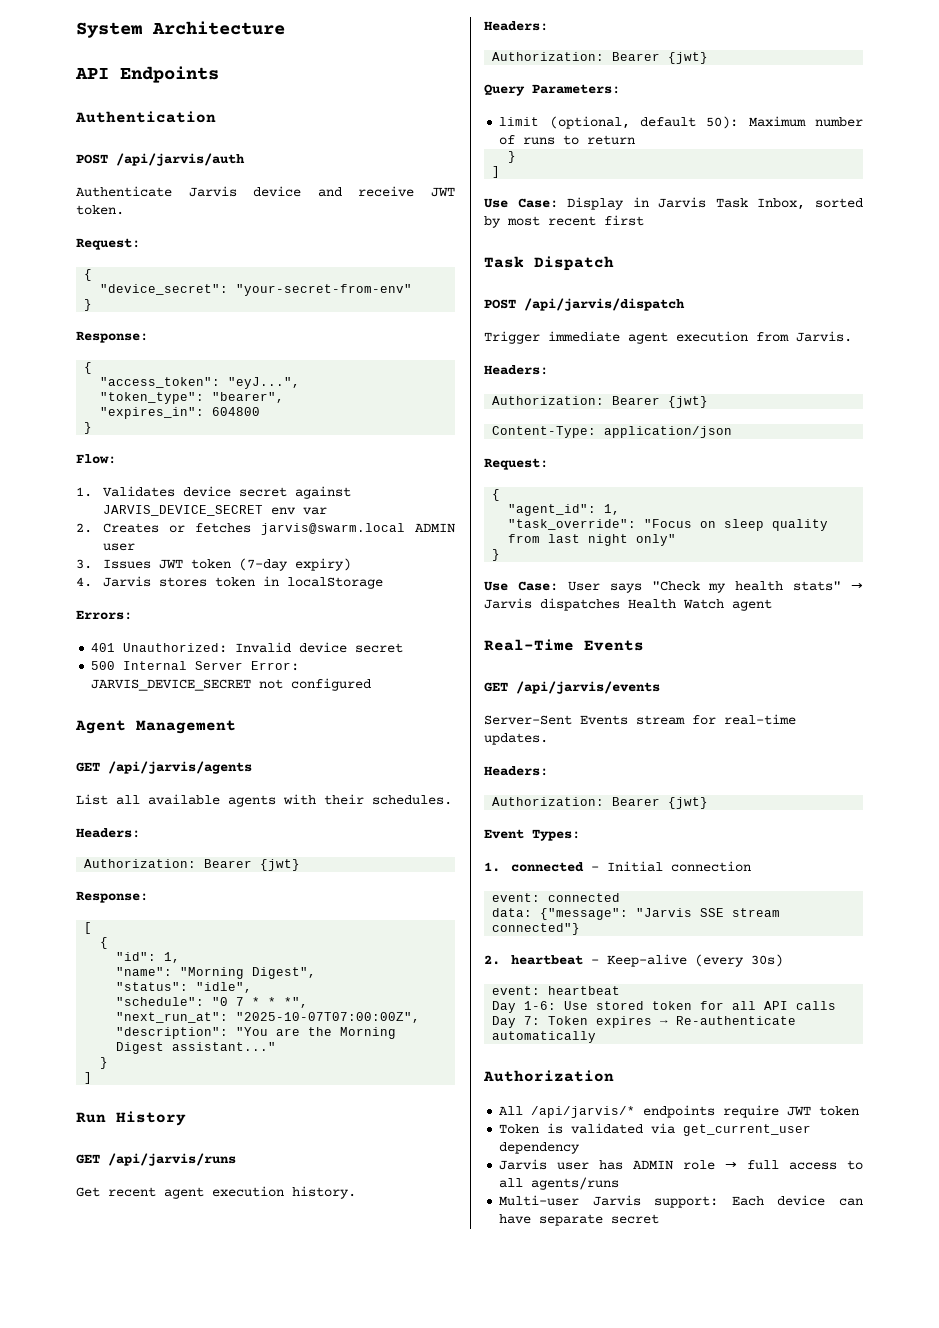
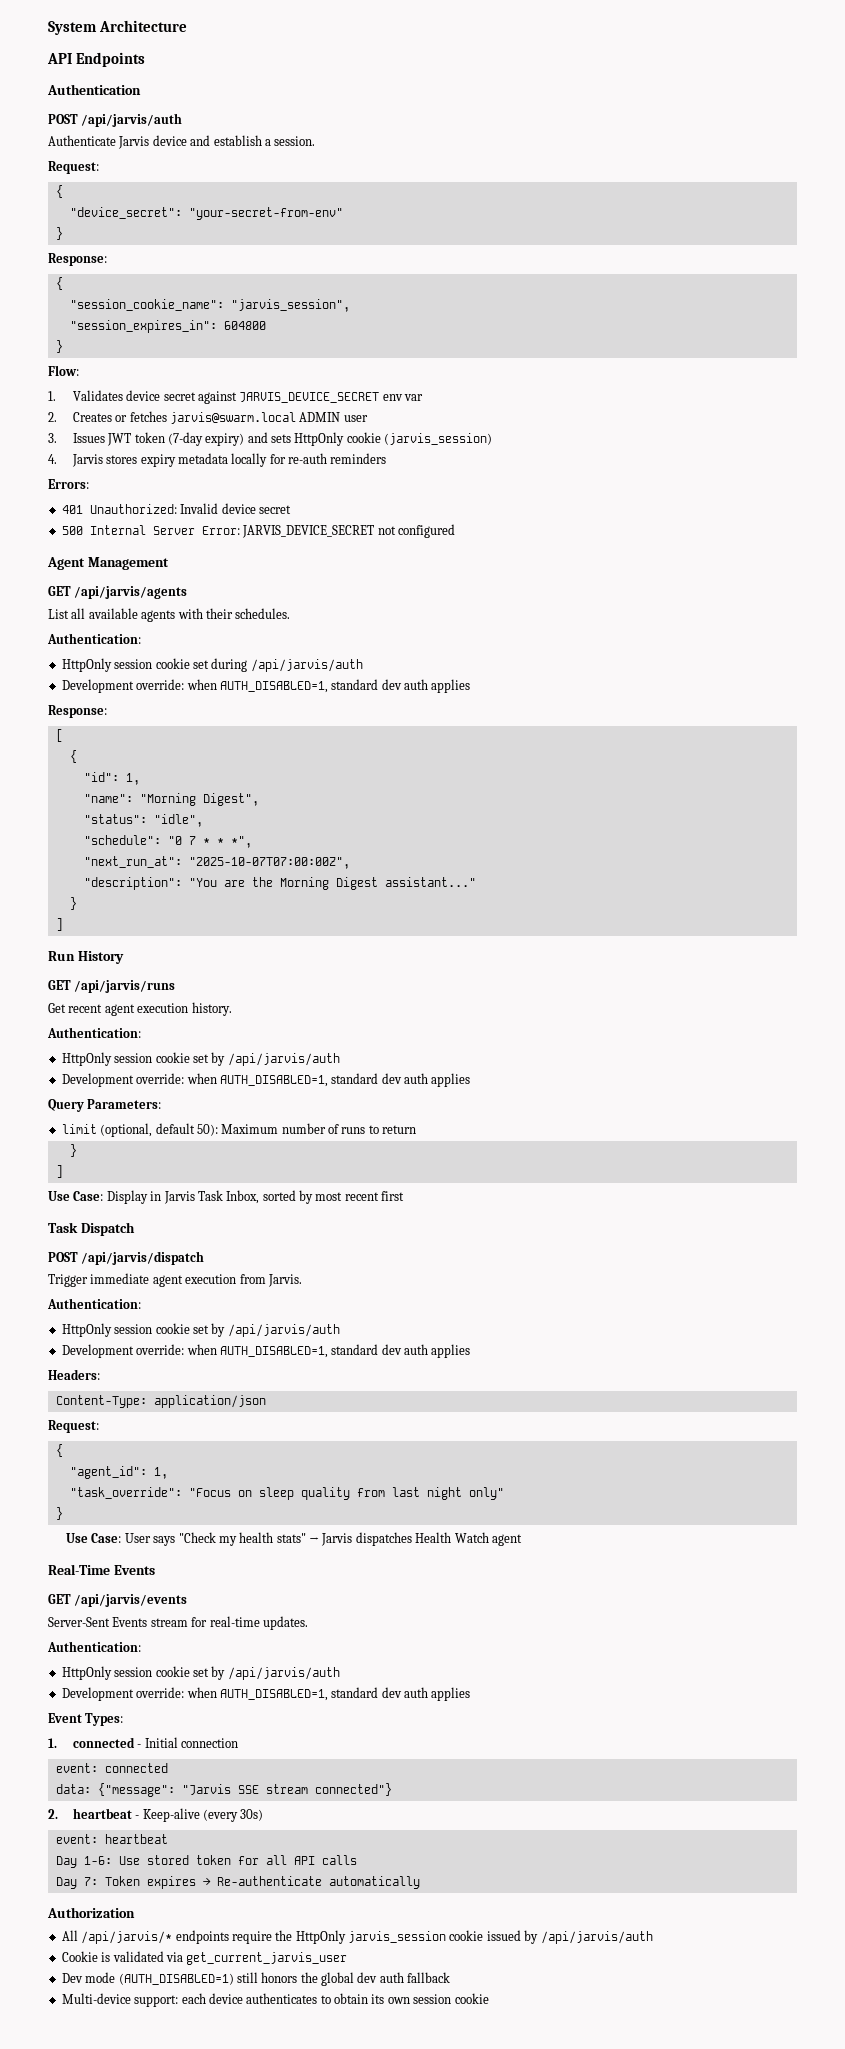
- Authenticate Jarvis device and receive JWT token.
+ Authenticate Jarvis device and establish a session.
- "access_token": "eyJ...",
- "token_type": "bearer",
- "expires_in": 604800
+ "session_cookie_name": "jarvis_session",
+ "session_expires_in": 604800
- 3. Issues JWT token (7-day expiry)
- 4. Jarvis stores token in localStorage
+ 3. Issues JWT token (7-day expiry) and sets HttpOnly cookie (jarvis_session)
+ 4. Jarvis stores expiry metadata locally for re-auth reminders
  List all available agents with their schedules.
- Headers:
- Authorization: Bearer {jwt}
+ Authentication:
+ HttpOnly session cookie set during /api/jarvis/auth
+ Development override: when AUTH_DISABLED=1, standard dev auth applies
  Get recent agent execution history.
- Headers:
- Authorization: Bearer {jwt}
+ Authentication:
+ HttpOnly session cookie set by /api/jarvis/auth
+ Development override: when AUTH_DISABLED=1, standard dev auth applies
  Trigger immediate agent execution from Jarvis.
+ Authentication:
+ HttpOnly session cookie set by /api/jarvis/auth
+ Development override: when AUTH_DISABLED=1, standard dev auth applies
  Headers:
- Authorization: Bearer {jwt}
  Server-Sent Events stream for real-time updates.
- Headers:
- Authorization: Bearer {jwt}
+ Authentication:
+ HttpOnly session cookie set by /api/jarvis/auth
+ Development override: when AUTH_DISABLED=1, standard dev auth applies
- All /api/jarvis/* endpoints require JWT token
- Token is validated via get_current_user dependency
- Jarvis user has ADMIN role → full access to all agents/runs
- Multi-user Jarvis support: Each device can have separate secret
+ All /api/jarvis/* endpoints require the HttpOnly jarvis_session cookie issued by /api/jarvis/auth
+ Cookie is validated via get_current_jarvis_user
+ Dev mode (AUTH_DISABLED=1) still honors the global dev auth fallback
+ Multi-device support: each device authenticates to obtain its own session cookie

